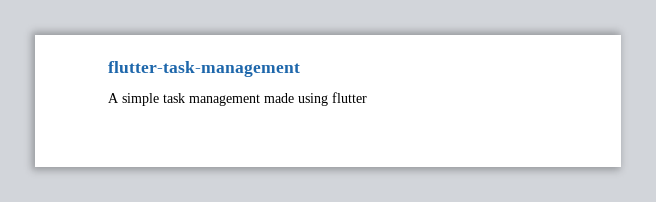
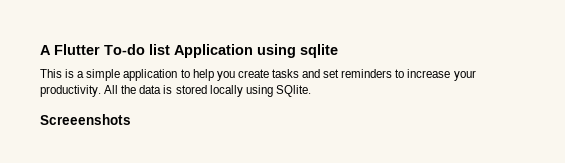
- flutter-task-management
- A simple task management made using flutter
+ A Flutter To-do list Application using sqlite
+ This is a simple application to help you create tasks and set reminders to increase your productivity. All the data is stored locally using SQlite.
+ Screeenshots

